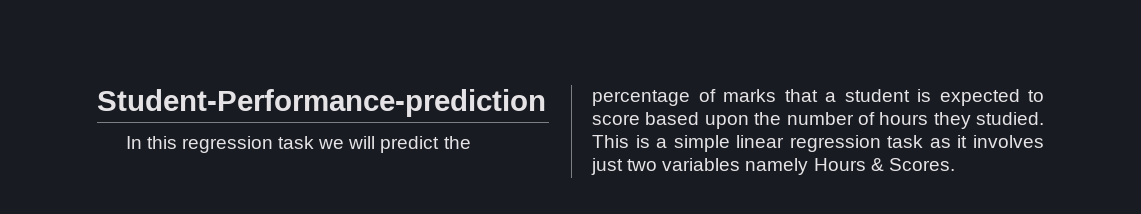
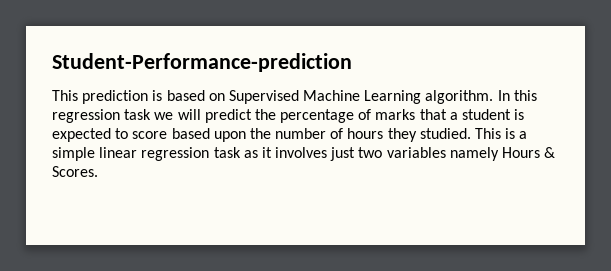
+ This prediction is based on Supervised Machine Learning algorithm.

